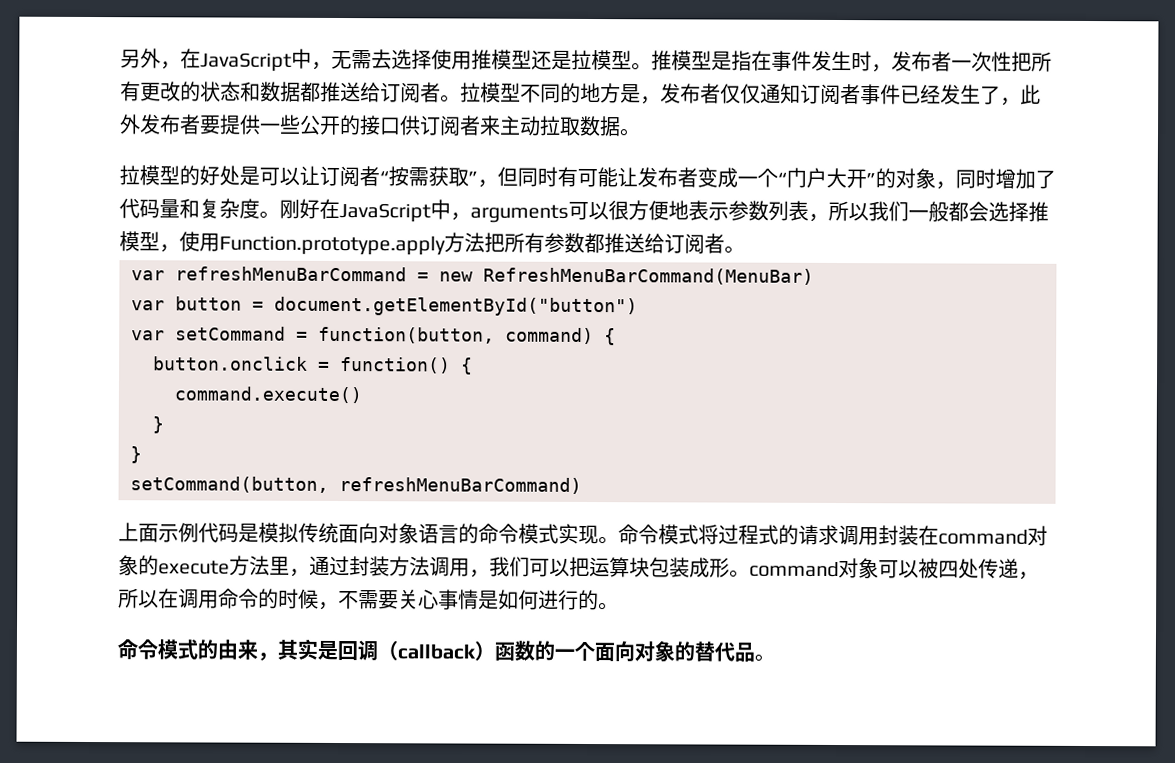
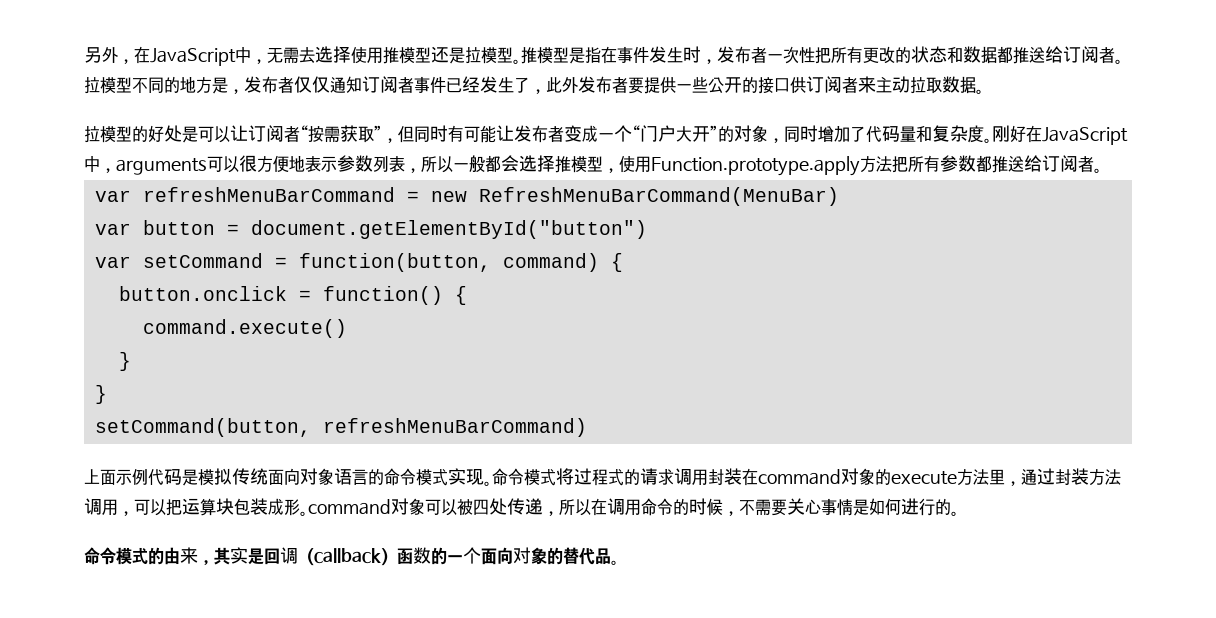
- 刚好在JavaScript中，arguments可以很方便地表示参数列表，所以我们一般都会选择推模型，使用Function.prototype.apply方法把所有参数都推送给订阅者。
+ 刚好在JavaScript中，arguments可以很方便地表示参数列表，所以一般都会选择推模型，使用Function.prototype.apply方法把所有参数都推送给订阅者。
- 命令模式将过程式的请求调用封装在command对象的execute方法里，通过封装方法调用，我们可以把运算块包装成形。command对象可以被四处传递，所以在调用命令的时候，不需要关心事情是如何进行的。
+ 命令模式将过程式的请求调用封装在command对象的execute方法里，通过封装方法调用，可以把运算块包装成形。command对象可以被四处传递，所以在调用命令的时候，不需要关心事情是如何进行的。

